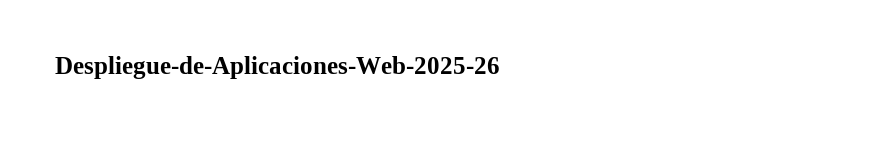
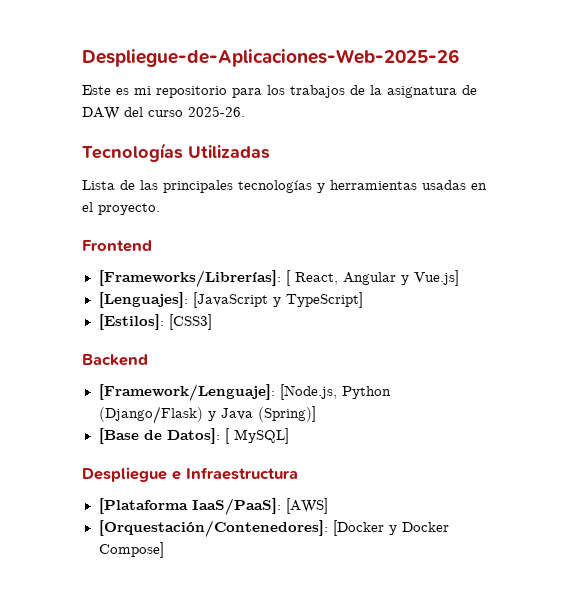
+ Este es mi repositorio para los trabajos de la asignatura de DAW del curso 2025-26.
+ Tecnologías Utilizadas
+ Lista de las principales tecnologías y herramientas usadas en el proyecto.
+ Frontend
+ [Frameworks/Librerías]: [ React, Angular y Vue.js]
+ [Lenguajes]: [JavaScript y TypeScript]
+ [Estilos]: [CSS3]
+ Backend
+ [Framework/Lenguaje]: [Node.js, Python (Django/Flask) y Java (Spring)]
+ [Base de Datos]: [ MySQL]
+ Despliegue e Infraestructura
+ [Plataforma IaaS/PaaS]: [AWS]
+ [Orquestación/Contenedores]: [Docker y Docker Compose]

